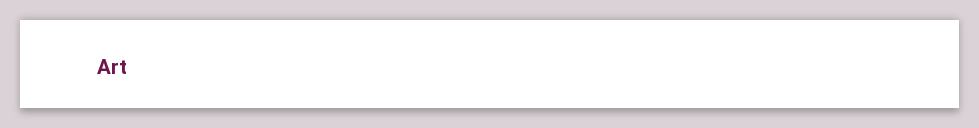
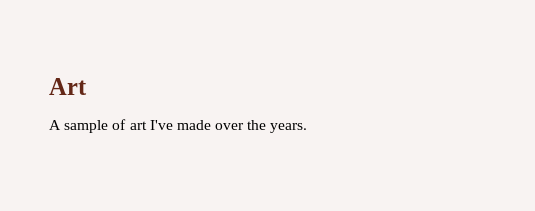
+ A sample of art I've made over the years.

